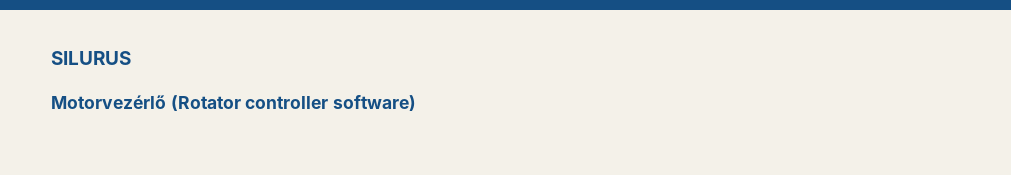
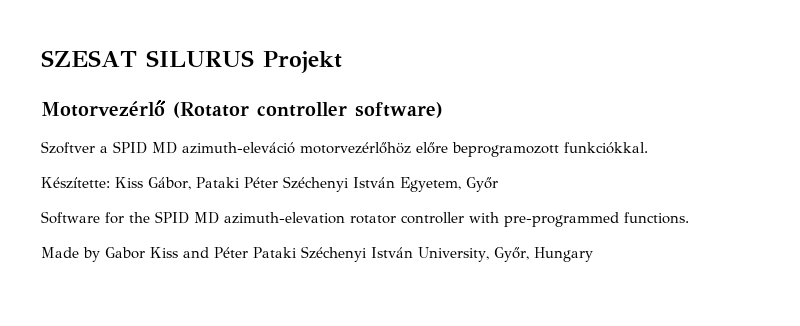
- SILURUS
+ SZESAT SILURUS Projekt
+ Szoftver a SPID MD azimuth-eleváció motorvezérlőhöz előre beprogramozott funkciókkal.
+ Készítette: Kiss Gábor, Pataki Péter Széchenyi István Egyetem, Győr
+ Software for the SPID MD azimuth-elevation rotator controller with pre-programmed functions.
+ Made by Gabor Kiss and Péter Pataki Széchenyi István University, Győr, Hungary

